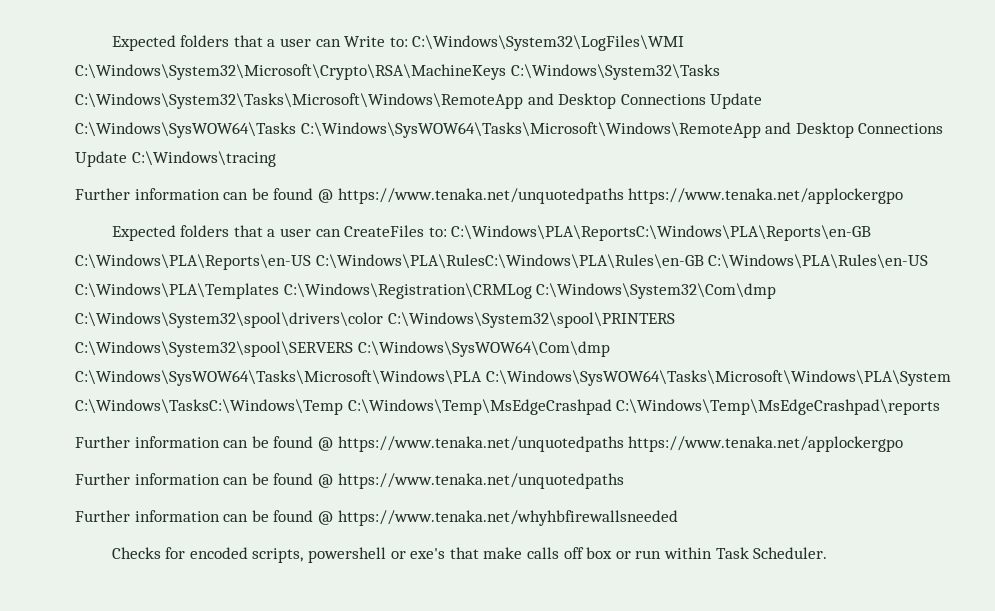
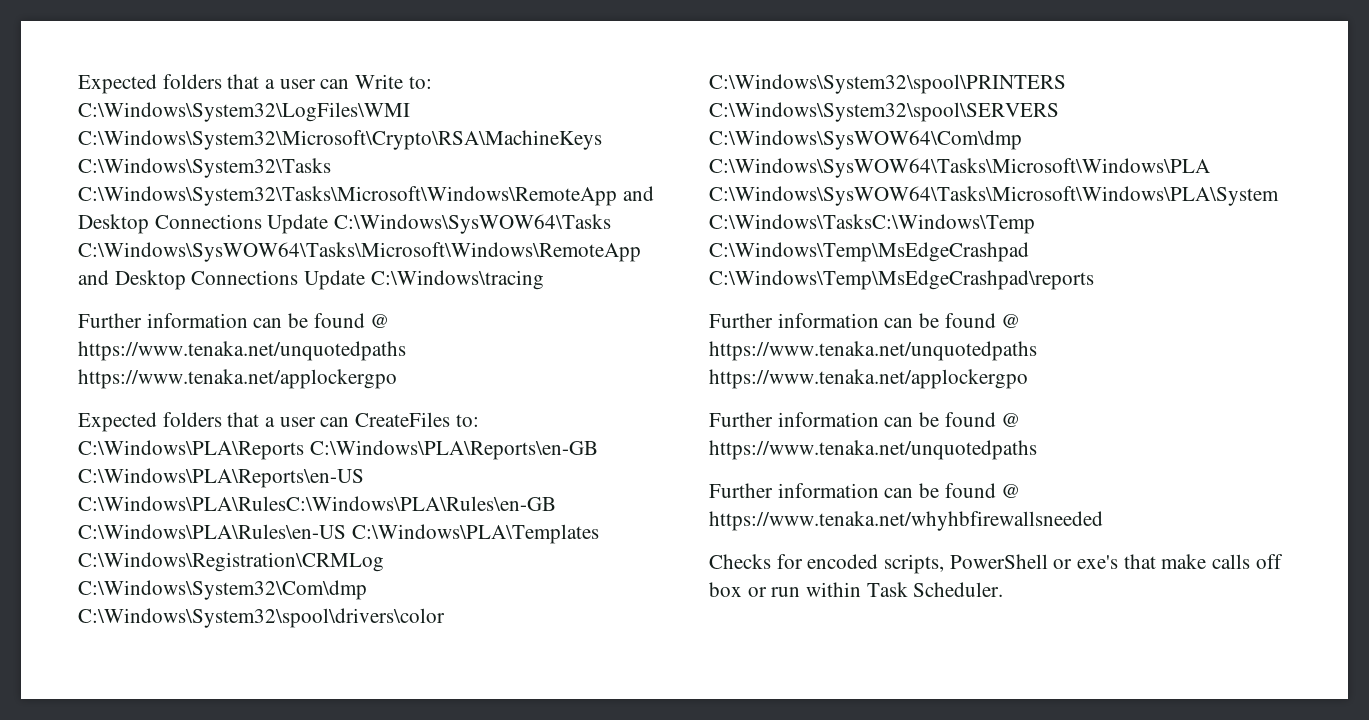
- Expected folders that a user can CreateFiles to: C:\Windows\PLA\ReportsC:\Windows\PLA\Reports\en-GB C:\Windows\PLA\Reports\en-US C:\Windows\PLA\RulesC:\Windows\PLA\Rules\en-GB C:\Windows\PLA\Rules\en-US C:\Windows\PLA\Templates C:\Windows\Registration\CRMLog C:\Windows\System32\Com\dmp C:\Windows\System32\spool\drivers\color C:\Windows\System32\spool\PRINTERS C:\Windows\System32\spool\SERVERS C:\Windows\SysWOW64\Com\dmp C:\Windows\SysWOW64\Tasks\Microsoft\Windows\PLA C:\Windows\SysWOW64\Tasks\Microsoft\Windows\PLA\System C:\Windows\TasksC:\Windows\Temp C:\Windows\Temp\MsEdgeCrashpad C:\Windows\Temp\MsEdgeCrashpad\reports
+ Expected folders that a user can CreateFiles to: C:\Windows\PLA\Reports C:\Windows\PLA\Reports\en-GB C:\Windows\PLA\Reports\en-US C:\Windows\PLA\RulesC:\Windows\PLA\Rules\en-GB C:\Windows\PLA\Rules\en-US C:\Windows\PLA\Templates C:\Windows\Registration\CRMLog C:\Windows\System32\Com\dmp C:\Windows\System32\spool\drivers\color C:\Windows\System32\spool\PRINTERS C:\Windows\System32\spool\SERVERS C:\Windows\SysWOW64\Com\dmp C:\Windows\SysWOW64\Tasks\Microsoft\Windows\PLA C:\Windows\SysWOW64\Tasks\Microsoft\Windows\PLA\System C:\Windows\TasksC:\Windows\Temp C:\Windows\Temp\MsEdgeCrashpad C:\Windows\Temp\MsEdgeCrashpad\reports
- Checks for encoded scripts, powershell or exe's that make calls off box or run within Task Scheduler.
+ Checks for encoded scripts, PowerShell or exe's that make calls off box or run within Task Scheduler.

